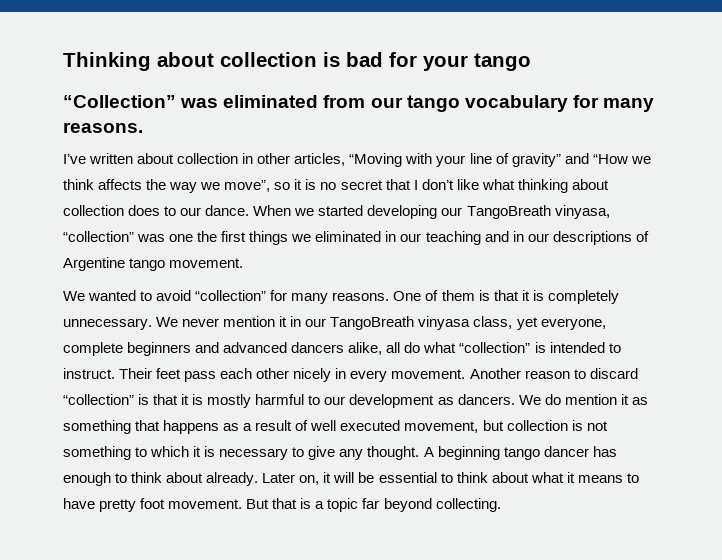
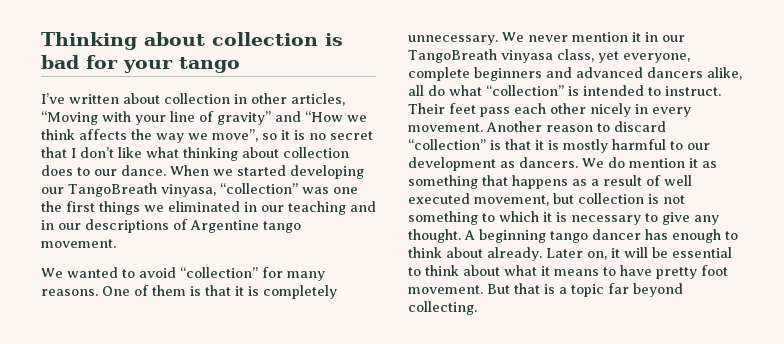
- “Collection” was eliminated from our tango vocabulary for many reasons.

